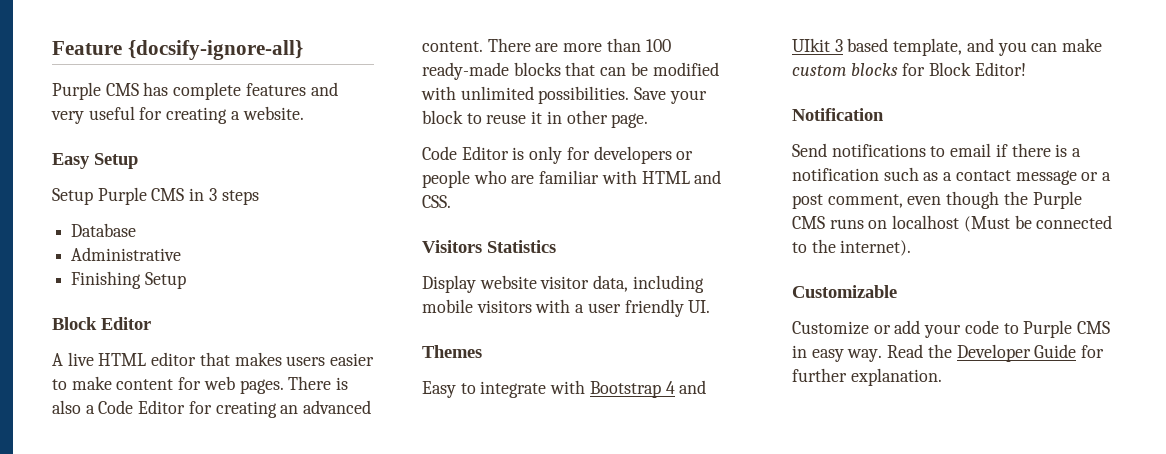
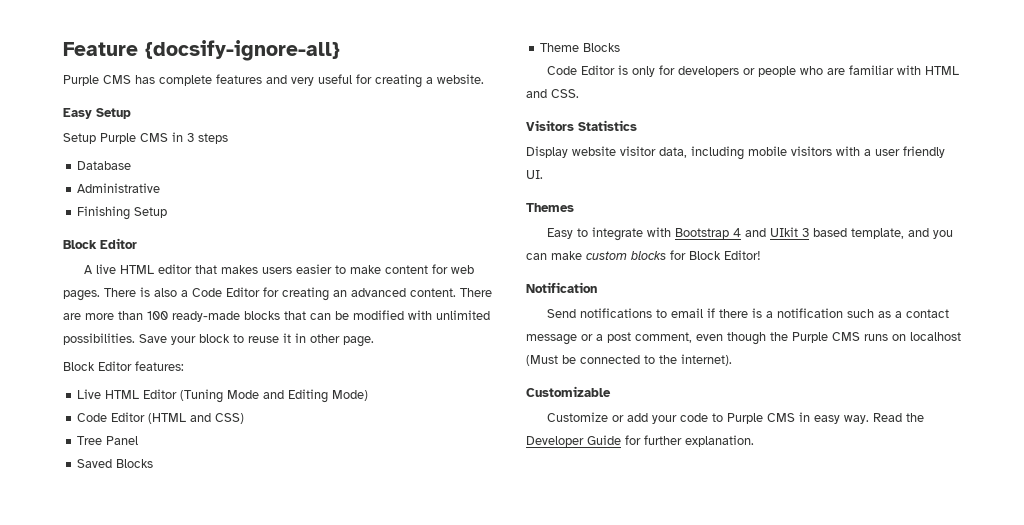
+ Block Editor features:
+ Live HTML Editor (Tuning Mode and Editing Mode)
+ Code Editor (HTML and CSS)
+ Tree Panel
+ Saved Blocks
+ Theme Blocks

